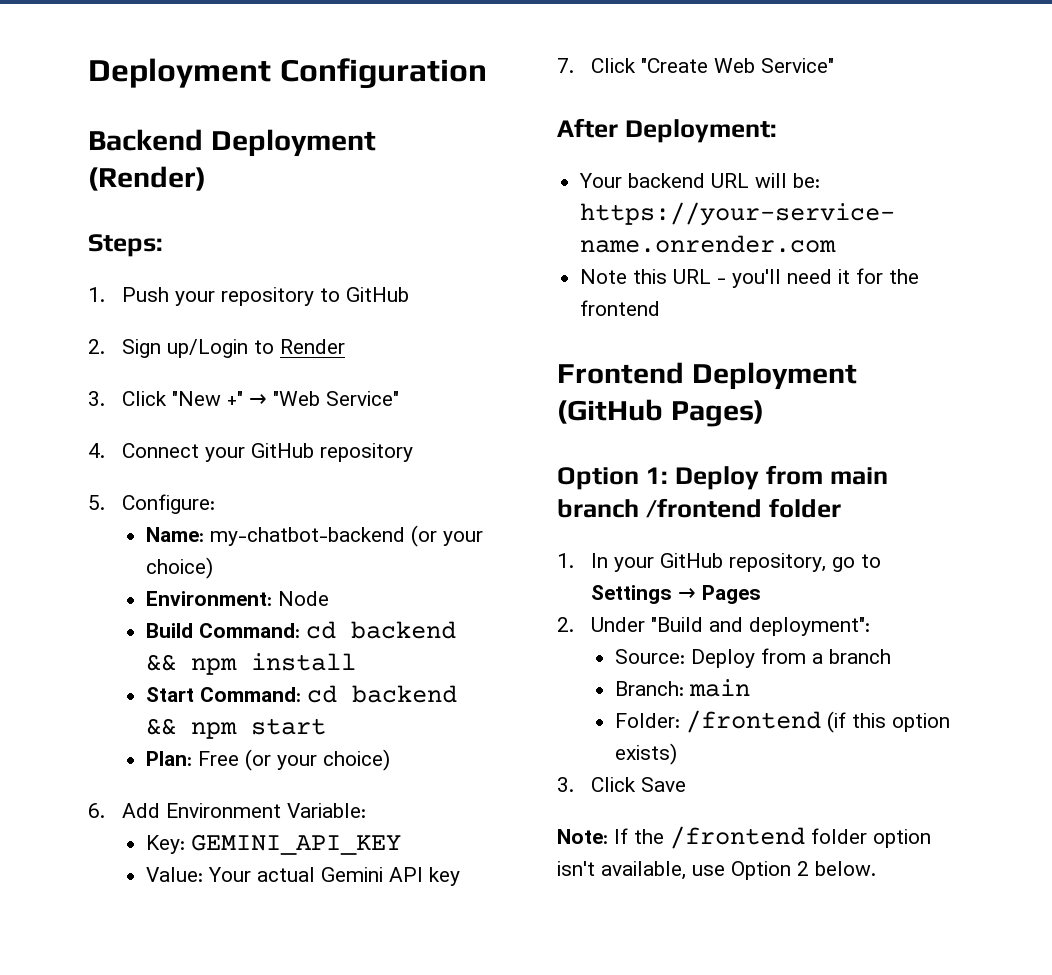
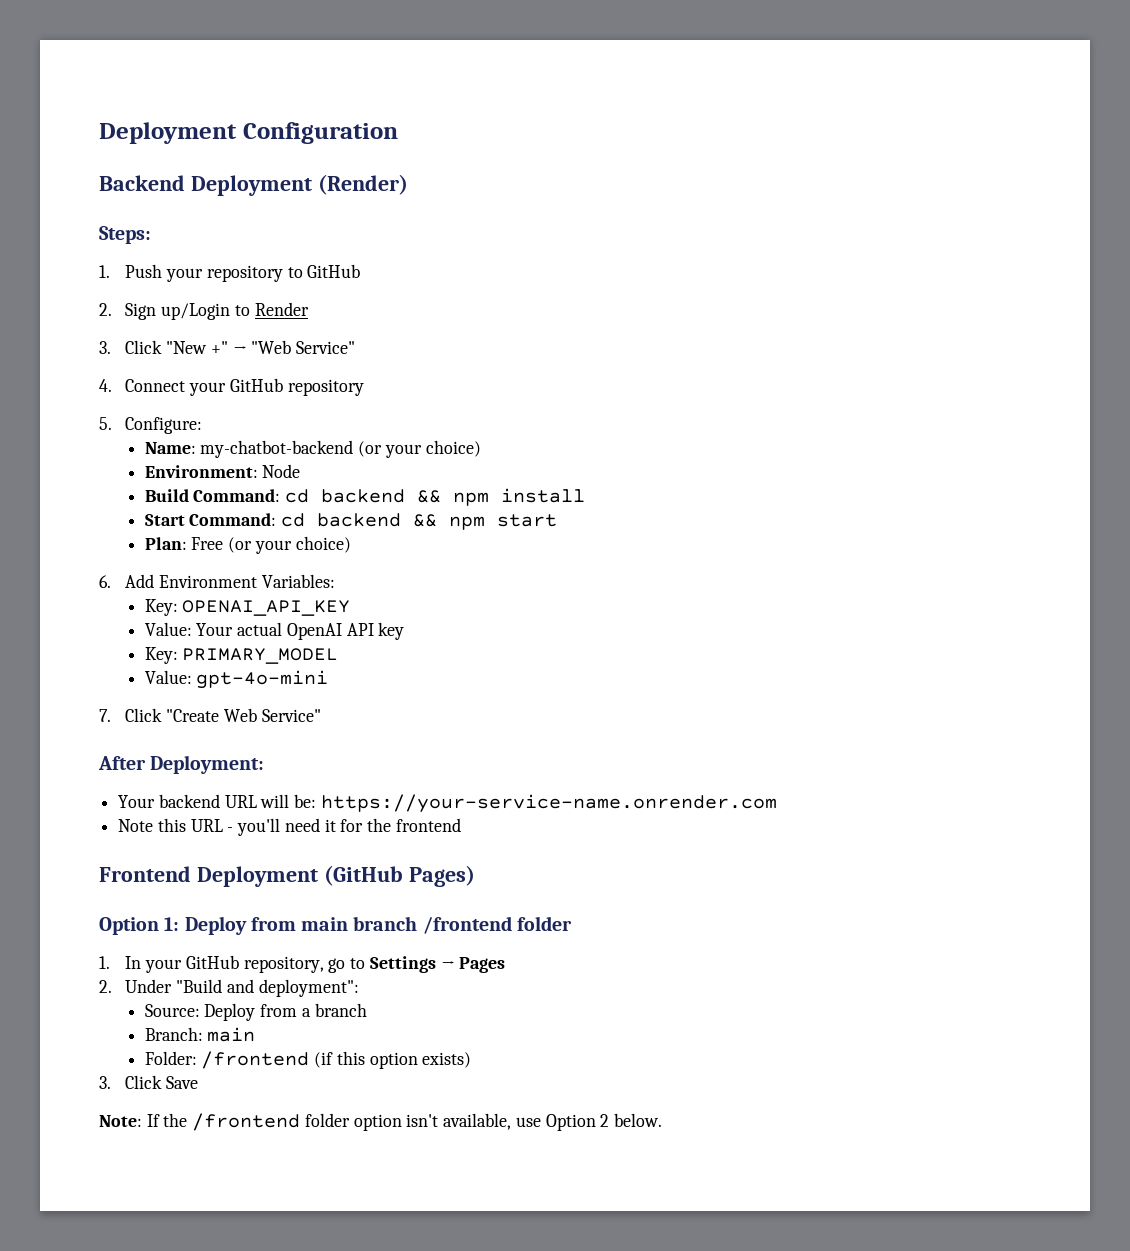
- 6. Add Environment Variable:
- Key: GEMINI_API_KEY
+ 6. Add Environment Variables:
+ Key: OPENAI_API_KEY
- Value: Your actual Gemini API key
+ Value: Your actual OpenAI API key
+ Key: PRIMARY_MODEL
+ Value: gpt-4o-mini

